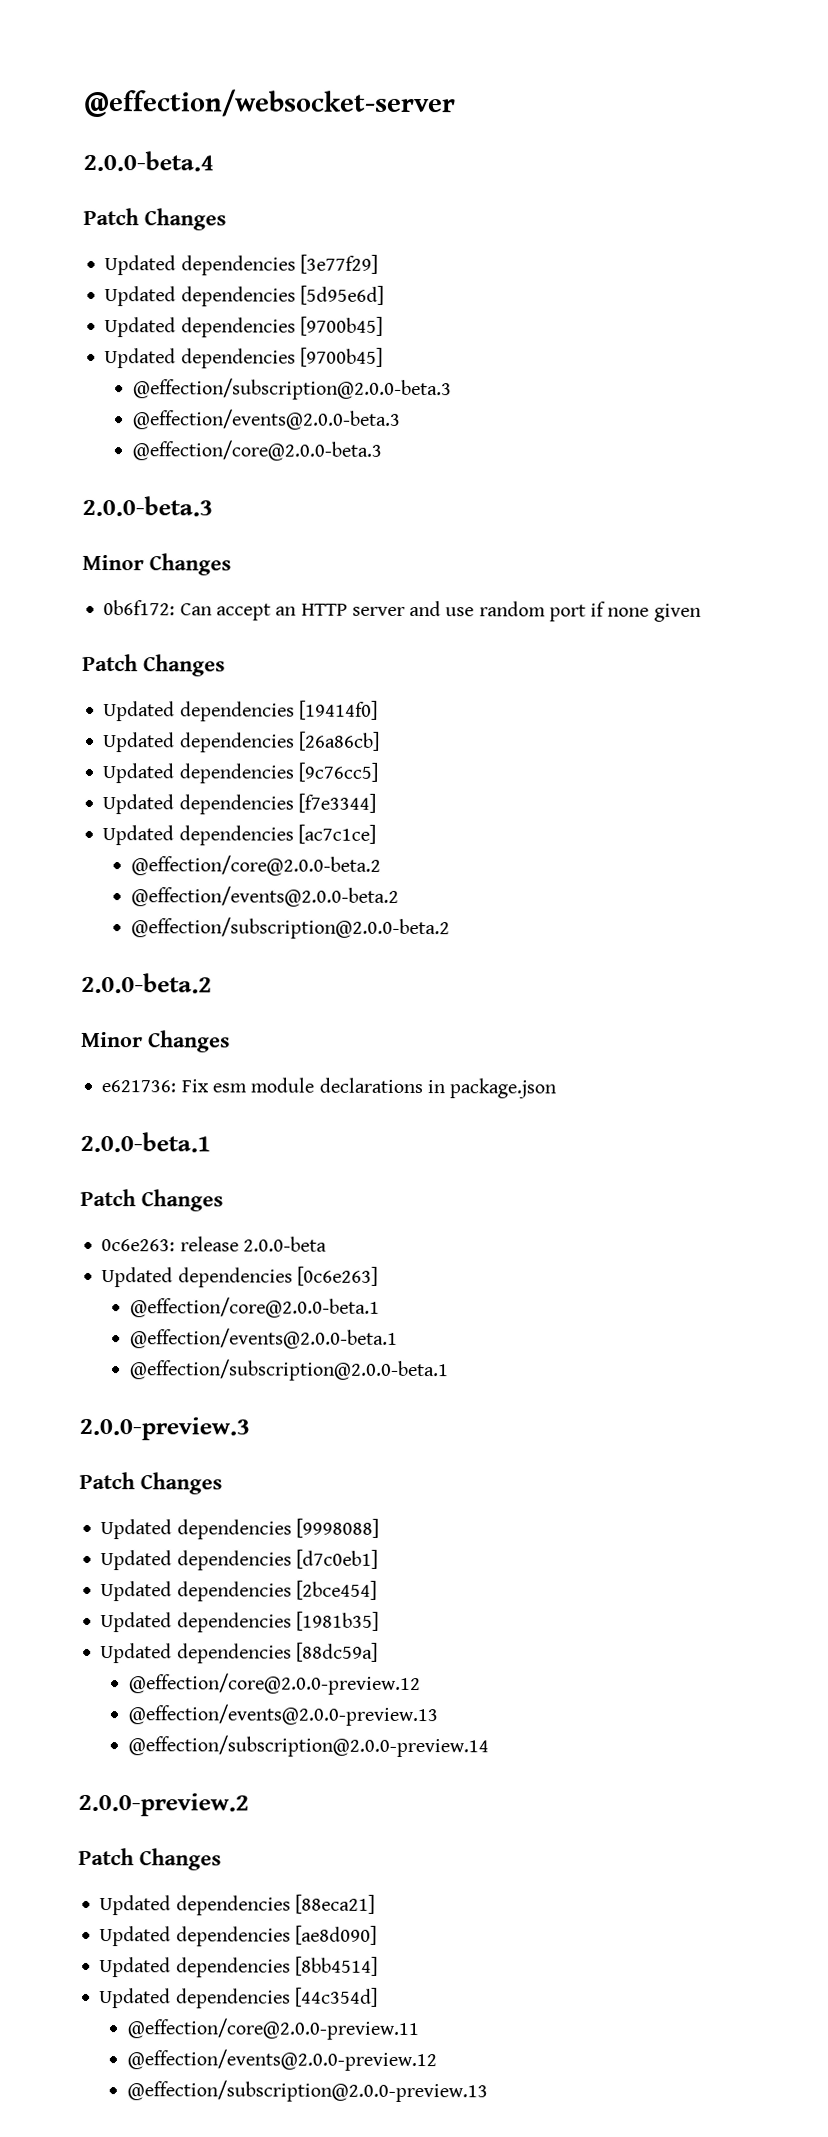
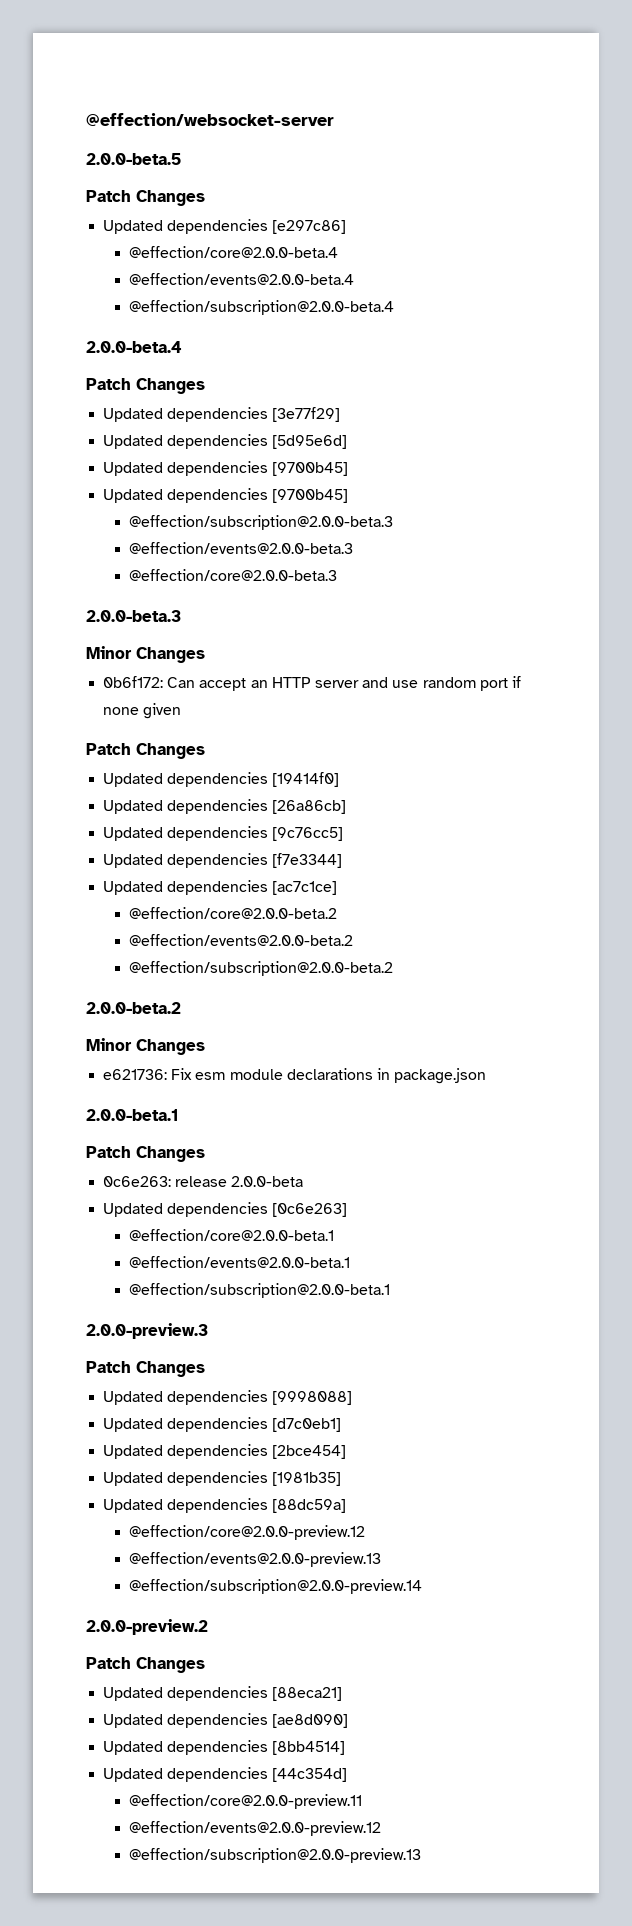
+ 2.0.0-beta.5
+ Patch Changes
+ Updated dependencies [e297c86]
+ @effection/core@2.0.0-beta.4
+ @effection/events@2.0.0-beta.4
+ @effection/subscription@2.0.0-beta.4

